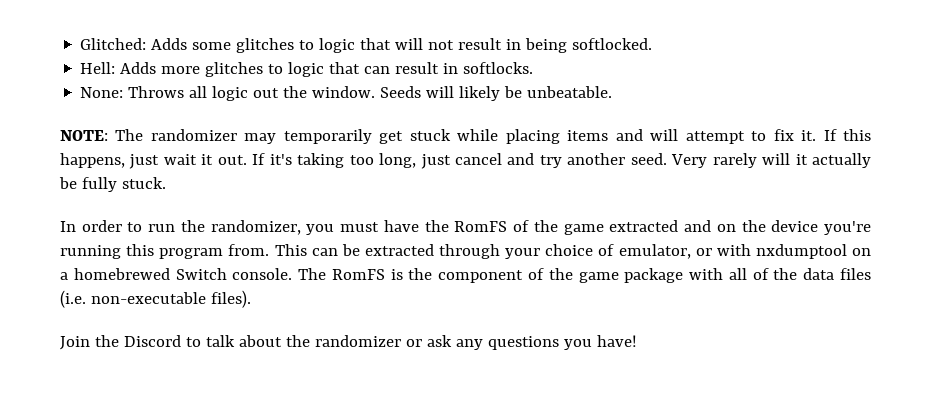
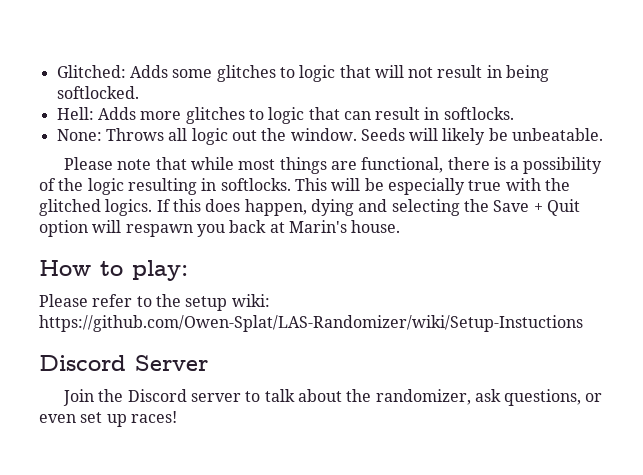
- NOTE: The randomizer may temporarily get stuck while placing items and will attempt to fix it. If this happens, just wait it out. If it's taking too long, just cancel and try another seed. Very rarely will it actually be fully stuck.
- In order to run the randomizer, you must have the RomFS of the game extracted and on the device you're running this program from. This can be extracted through your choice of emulator, or with nxdumptool on a homebrewed Switch console. The RomFS is the component of the game package with all of the data files (i.e. non-executable files).
+ Please note that while most things are functional, there is a possibility of the logic resulting in softlocks. This will be especially true with the glitched logics. If this does happen, dying and selecting the Save + Quit option will respawn you back at Marin's house.
+ How to play:
+ Please refer to the setup wiki: https://github.com/Owen-Splat/LAS-Randomizer/wiki/Setup-Instuctions
+ Discord Server
- Join the Discord to talk about the randomizer or ask any questions you have!
+ Join the Discord server to talk about the randomizer, ask questions, or even set up races!

